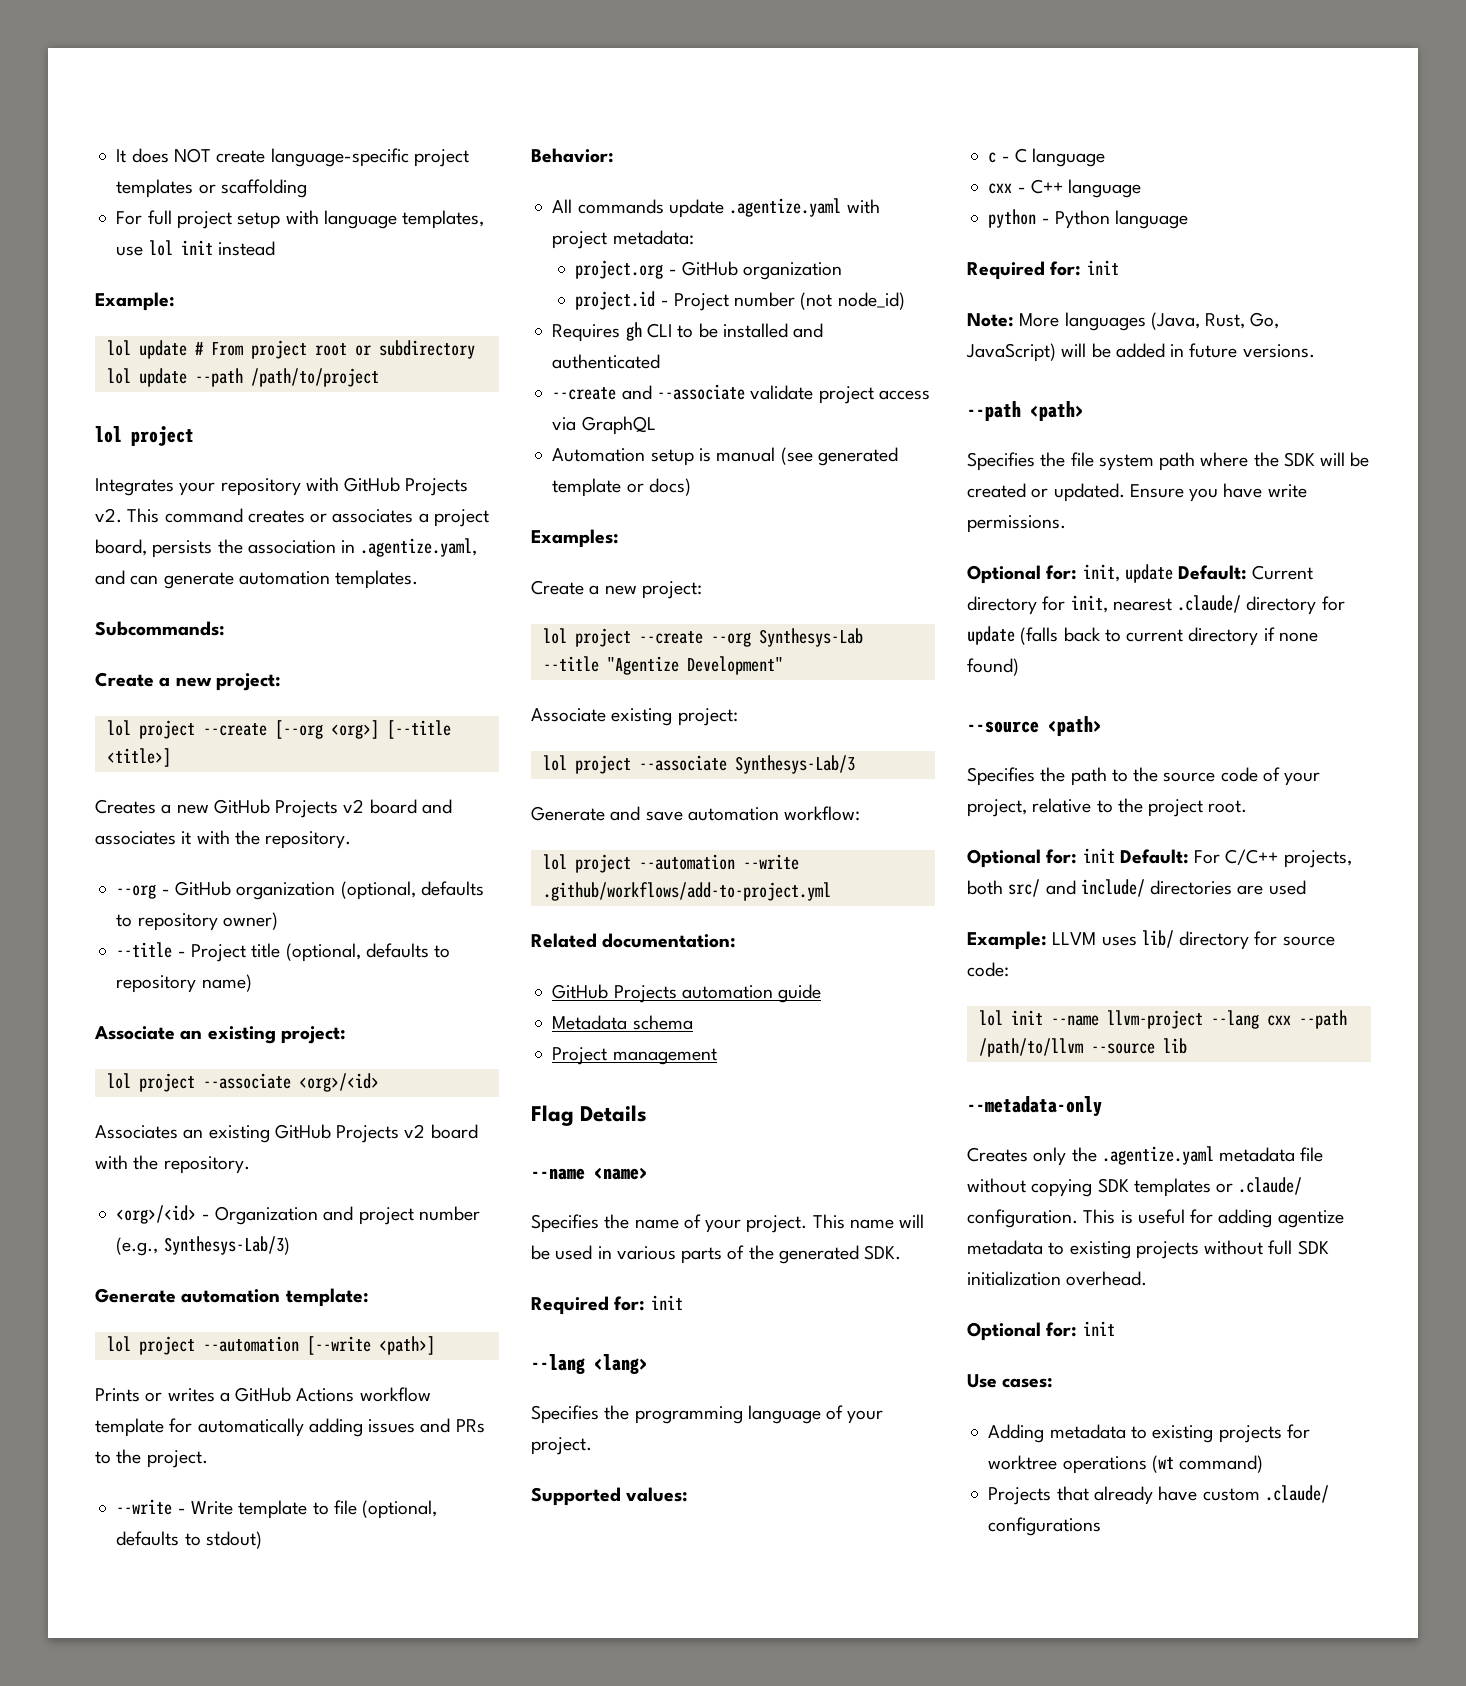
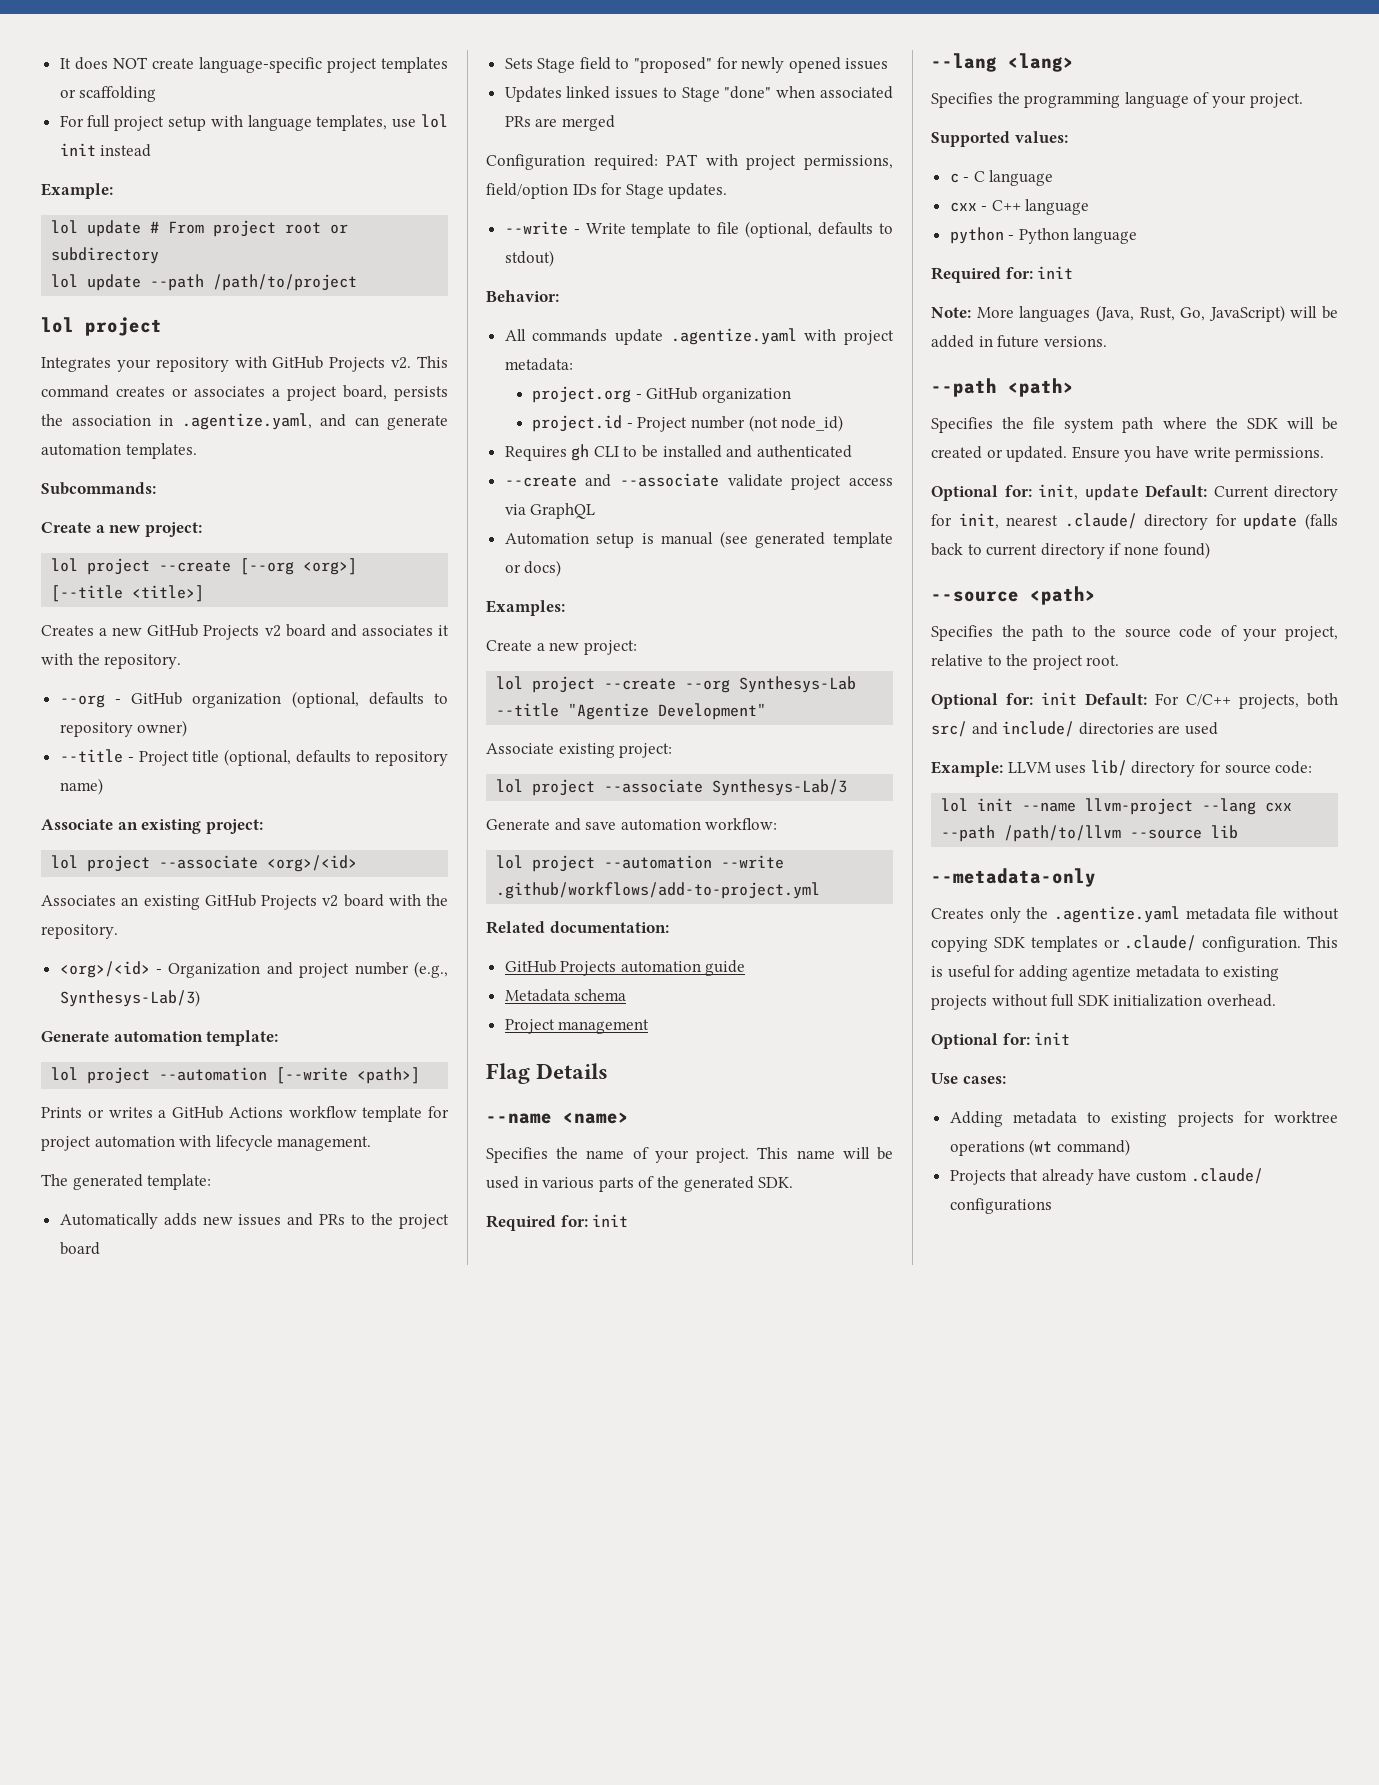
- Prints or writes a GitHub Actions workflow template for automatically adding issues and PRs to the project.
+ Prints or writes a GitHub Actions workflow template for project automation with lifecycle management.
+ The generated template:
+ Automatically adds new issues and PRs to the project board
+ Sets Stage field to "proposed" for newly opened issues
+ Updates linked issues to Stage "done" when associated PRs are merged
+ Configuration required: PAT with project permissions, field/option IDs for Stage updates.

